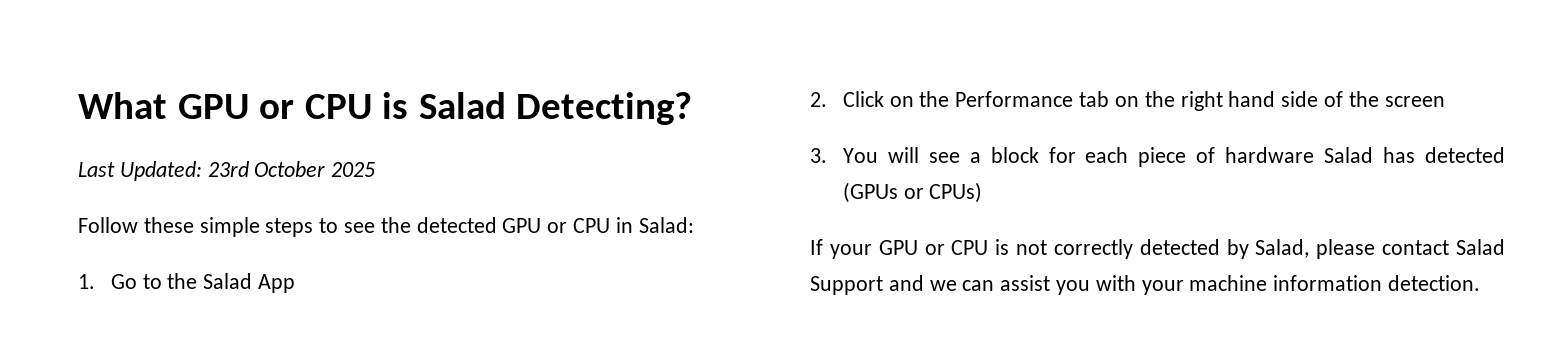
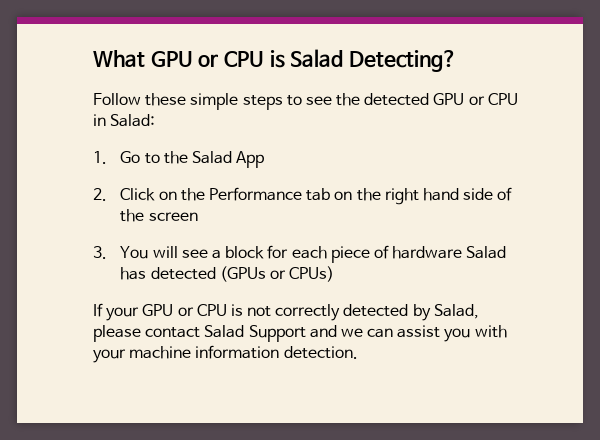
- Last Updated: 23rd October 2025

